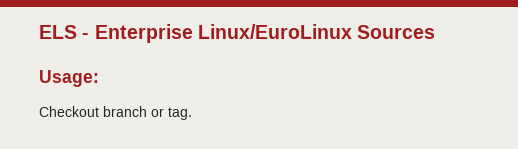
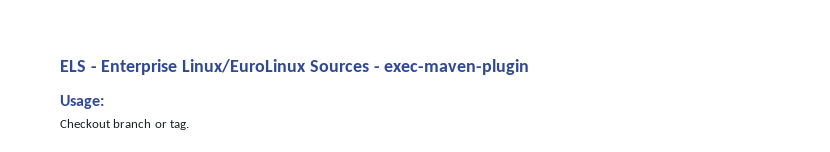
- ELS - Enterprise Linux/EuroLinux Sources
+ ELS - Enterprise Linux/EuroLinux Sources - exec-maven-plugin

